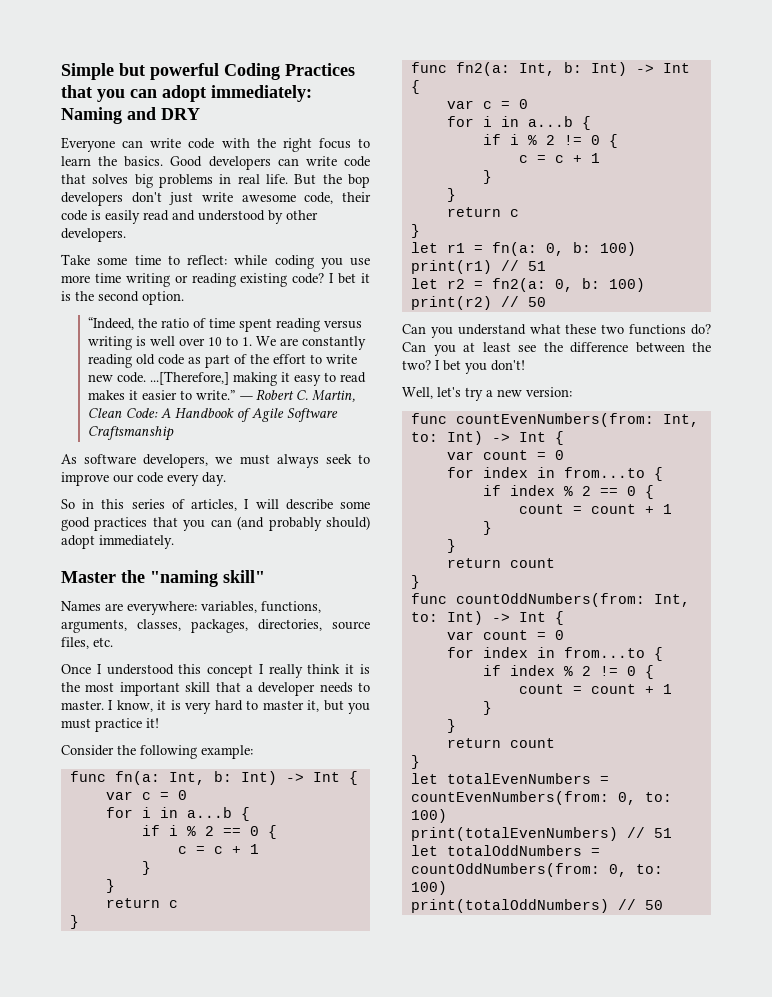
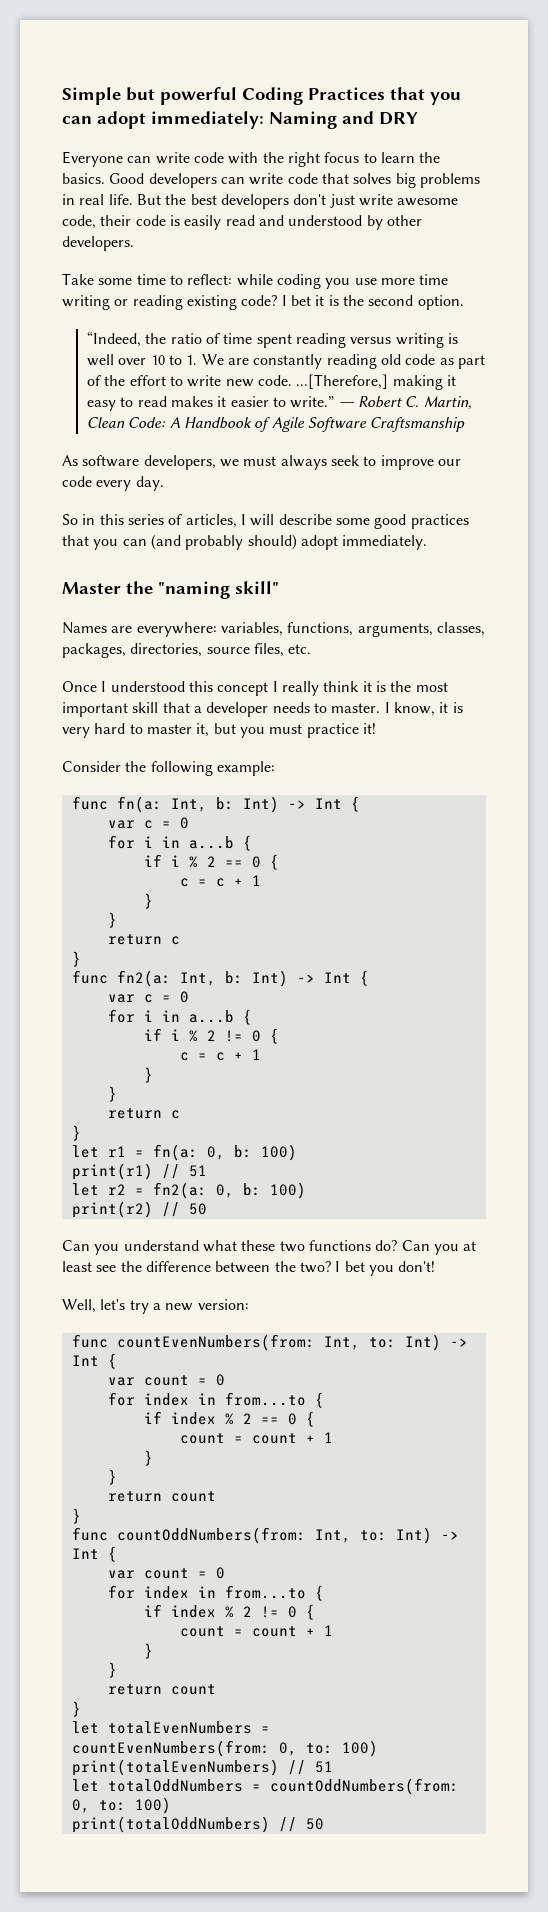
- But the bop developers don't just write awesome code, their code is easily read and understood by other developers.
+ But the best developers don't just write awesome code, their code is easily read and understood by other developers.

